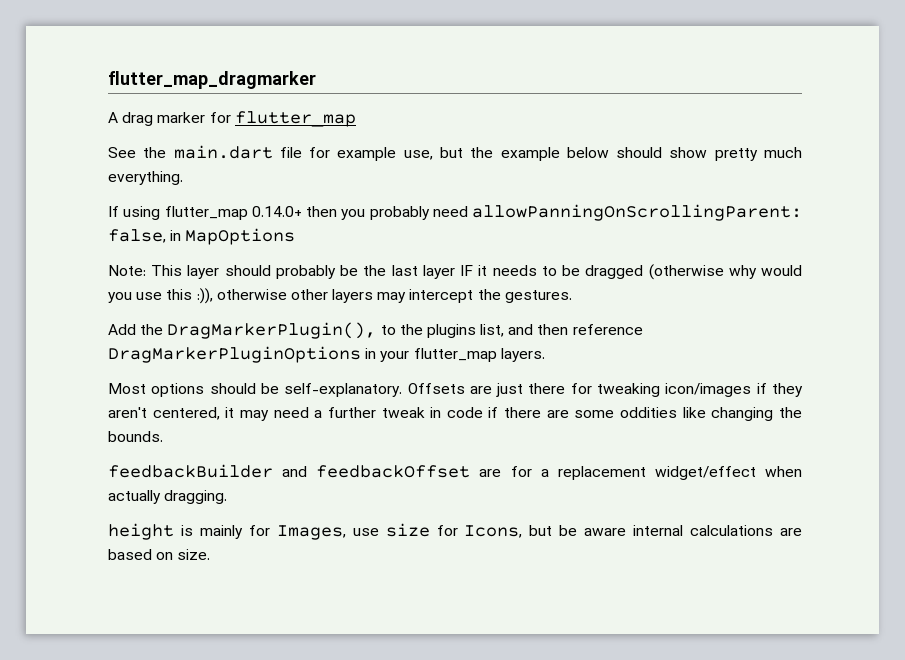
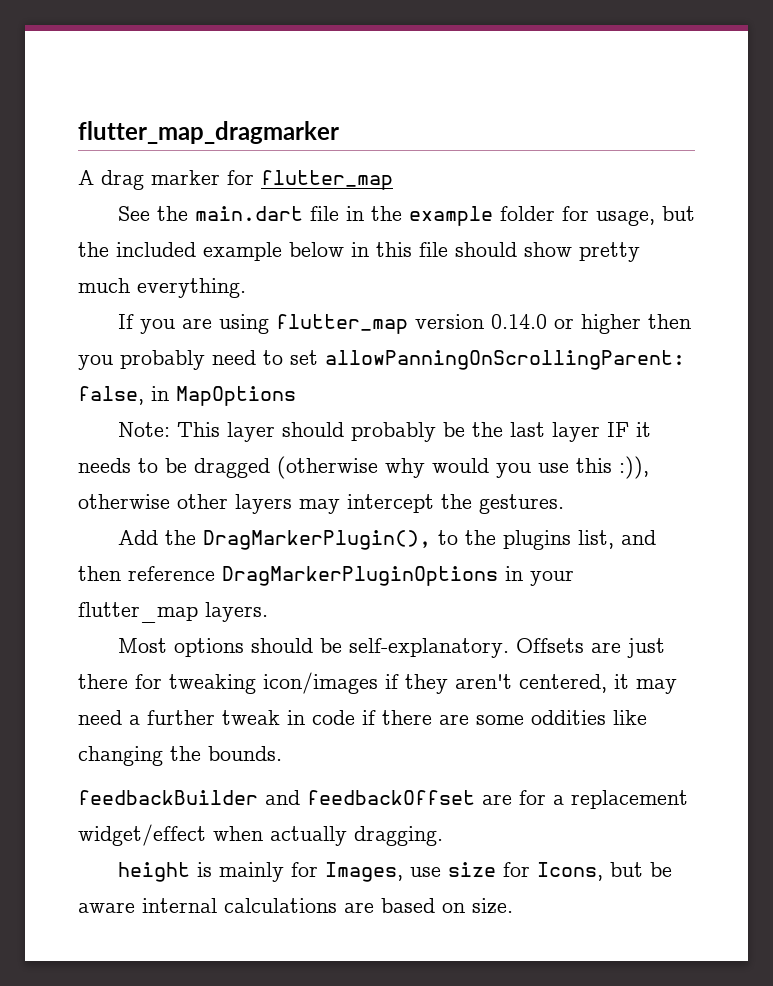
- See the main.dart file for example use, but the example below should show pretty much everything.
+ See the main.dart file in the example folder for usage, but the included example below in this file should show pretty much everything.
- If using flutter_map 0.14.0+ then you probably need allowPanningOnScrollingParent: false, in MapOptions
+ If you are using flutter_map version 0.14.0 or higher then you probably need to set allowPanningOnScrollingParent: false, in MapOptions

